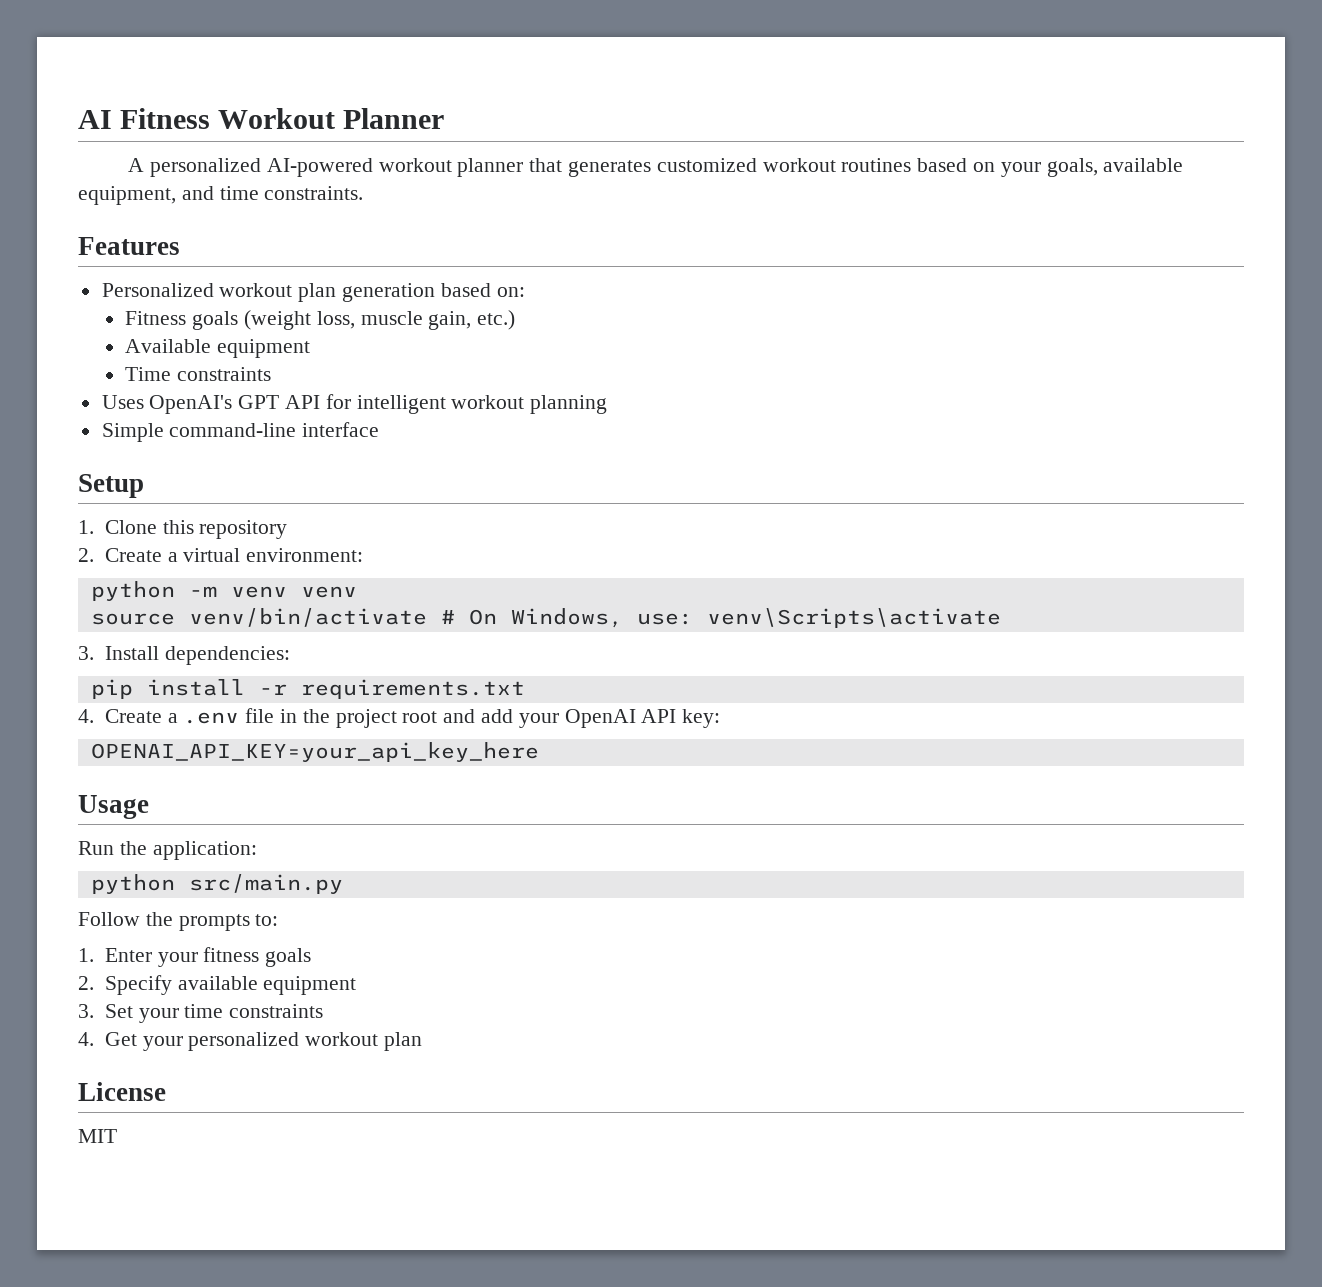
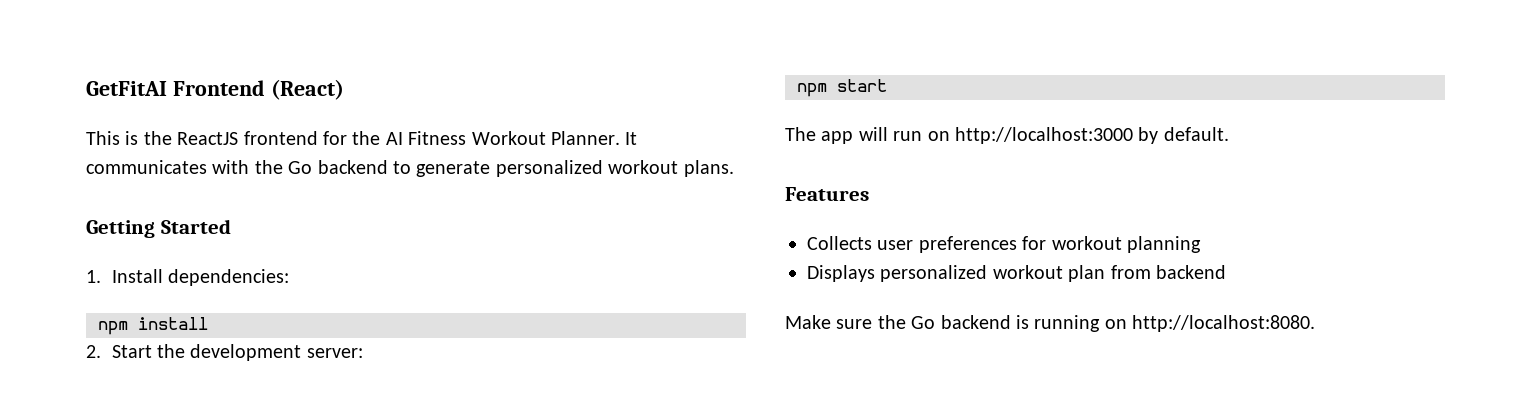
- AI Fitness Workout Planner
- A personalized AI-powered workout planner that generates customized workout routines based on your goals, available equipment, and time constraints.
- Features
- Personalized workout plan generation based on:
- Fitness goals (weight loss, muscle gain, etc.)
- Available equipment
- Time constraints
- Uses OpenAI's GPT API for intelligent workout planning
- Simple command-line interface
- Setup
- 1. Clone this repository
- 2. Create a virtual environment:
- python -m venv venv
- source venv/bin/activate # On Windows, use: venv\Scripts\activate
- 3. Install dependencies:
+ GetFitAI Frontend (React)
+ This is the ReactJS frontend for the AI Fitness Workout Planner. It communicates with the Go backend to generate personalized workout plans.
+ Getting Started
+ 1. Install dependencies:
- pip install -r requirements.txt
- 4. Create a .env file in the project root and add your OpenAI API key:
- OPENAI_API_KEY=your_api_key_here
- Usage
- Run the application:
- python src/main.py
- Follow the prompts to:
- 1. Enter your fitness goals
- 2. Specify available equipment
- 3. Set your time constraints
- 4. Get your personalized workout plan
- License
- MIT
+ npm install
+ 2. Start the development server:
+ npm start
+ The app will run on http://localhost:3000 by default.
+ Features
+ Collects user preferences for workout planning
+ Displays personalized workout plan from backend
+ Make sure the Go backend is running on http://localhost:8080.

